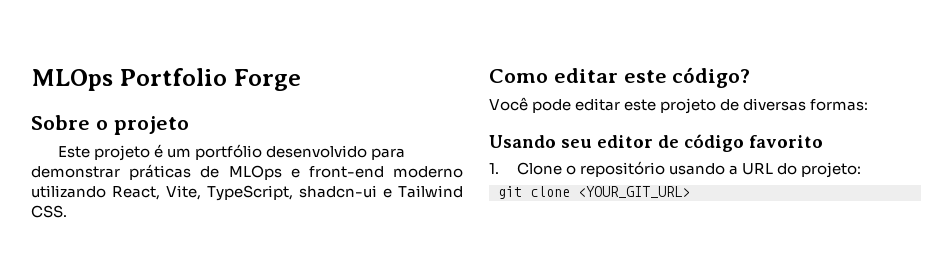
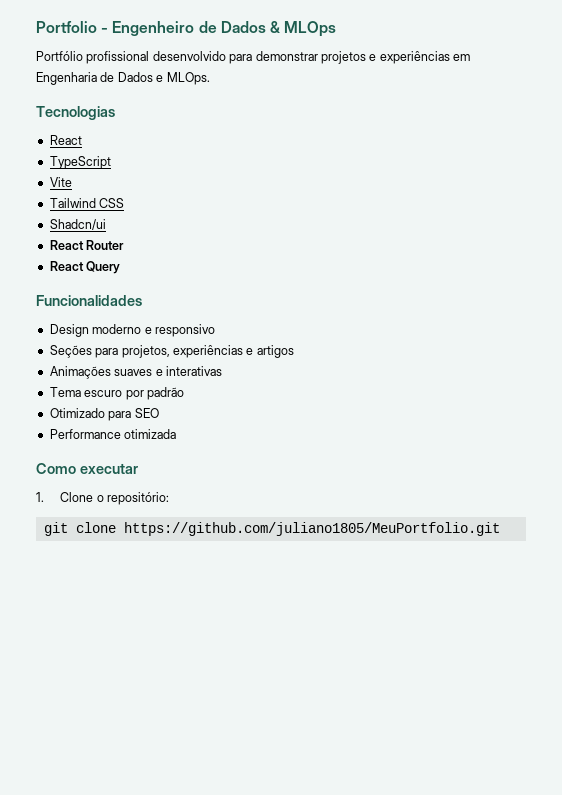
- MLOps Portfolio Forge
- Sobre o projeto
- Este projeto é um portfólio desenvolvido para demonstrar práticas de MLOps e front-end moderno utilizando React, Vite, TypeScript, shadcn-ui e Tailwind CSS.
- Como editar este código?
- Você pode editar este projeto de diversas formas:
- Usando seu editor de código favorito
- 1. Clone o repositório usando a URL do projeto:
+ Portfolio - Engenheiro de Dados & MLOps
+ Portfólio profissional desenvolvido para demonstrar projetos e experiências em Engenharia de Dados e MLOps.
+ Tecnologias
+ React
+ TypeScript
+ Vite
+ Tailwind CSS
+ Shadcn/ui
+ React Router
+ React Query
+ Funcionalidades
+ Design moderno e responsivo
+ Seções para projetos, experiências e artigos
+ Animações suaves e interativas
+ Tema escuro por padrão
+ Otimizado para SEO
+ Performance otimizada
+ Como executar
+ 1. Clone o repositório:
- git clone <YOUR_GIT_URL>
+ git clone https://github.com/juliano1805/MeuPortfolio.git

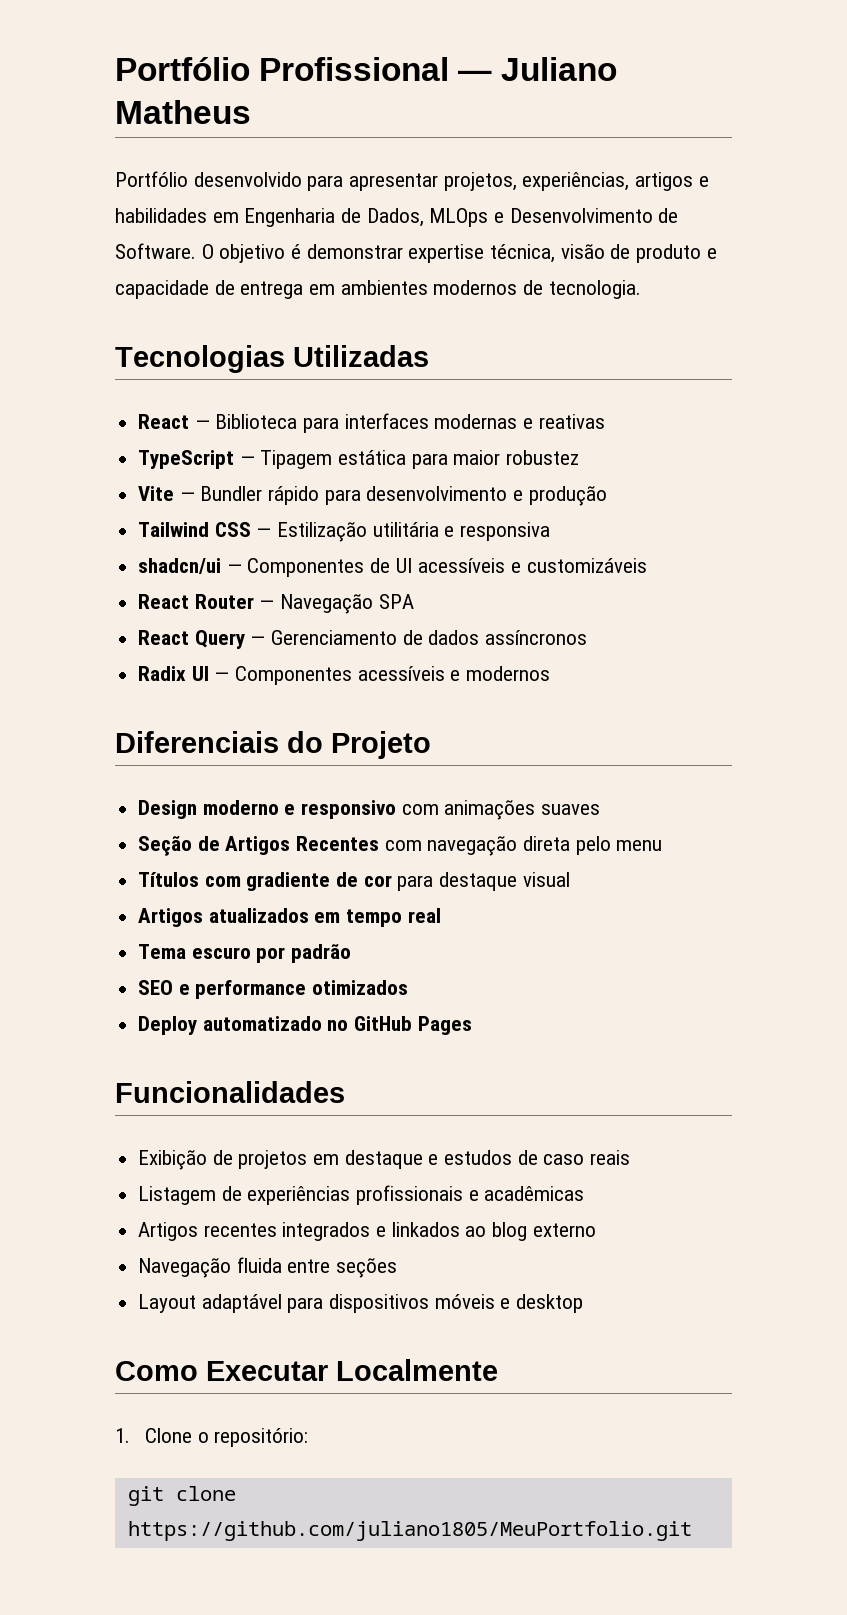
- Portfolio - Engenheiro de Dados & MLOps
- Portfólio profissional desenvolvido para demonstrar projetos e experiências em Engenharia de Dados e MLOps.
+ Portfólio Profissional — Juliano Matheus
+ Portfólio desenvolvido para apresentar projetos, experiências, artigos e habilidades em Engenharia de Dados, MLOps e Desenvolvimento de Software. O objetivo é demonstrar expertise técnica, visão de produto e capacidade de entrega em ambientes modernos de tecnologia.
- Tecnologias
- React
- TypeScript
- Vite
- Tailwind CSS
- Shadcn/ui
+ Tecnologias Utilizadas
+ React — Biblioteca para interfaces modernas e reativas
+ TypeScript — Tipagem estática para maior robustez
+ Vite — Bundler rápido para desenvolvimento e produção
+ Tailwind CSS — Estilização utilitária e responsiva
+ shadcn/ui — Componentes de UI acessíveis e customizáveis
- React Router
+ React Router — Navegação SPA
- React Query
+ React Query — Gerenciamento de dados assíncronos
+ Radix UI — Componentes acessíveis e modernos
+ Diferenciais do Projeto
+ Design moderno e responsivo com animações suaves
+ Seção de Artigos Recentes com navegação direta pelo menu
+ Títulos com gradiente de cor para destaque visual
+ Artigos atualizados em tempo real
+ Tema escuro por padrão
+ SEO e performance otimizados
+ Deploy automatizado no GitHub Pages
  Funcionalidades
- Design moderno e responsivo
- Seções para projetos, experiências e artigos
- Animações suaves e interativas
- Tema escuro por padrão
- Otimizado para SEO
- Performance otimizada
+ Exibição de projetos em destaque e estudos de caso reais
+ Listagem de experiências profissionais e acadêmicas
+ Artigos recentes integrados e linkados ao blog externo
+ Navegação fluida entre seções
+ Layout adaptável para dispositivos móveis e desktop
- Como executar
+ Como Executar Localmente

